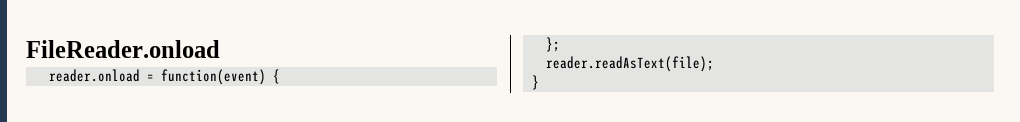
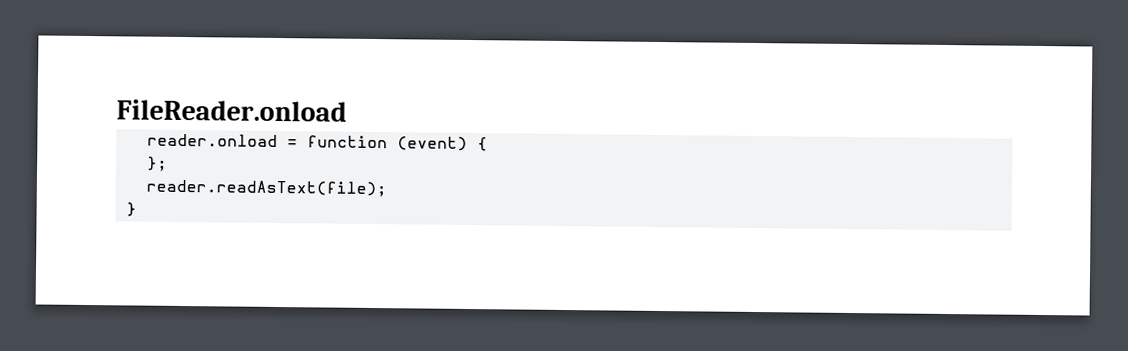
- reader.onload = function(event) {
+ reader.onload = function (event) {

